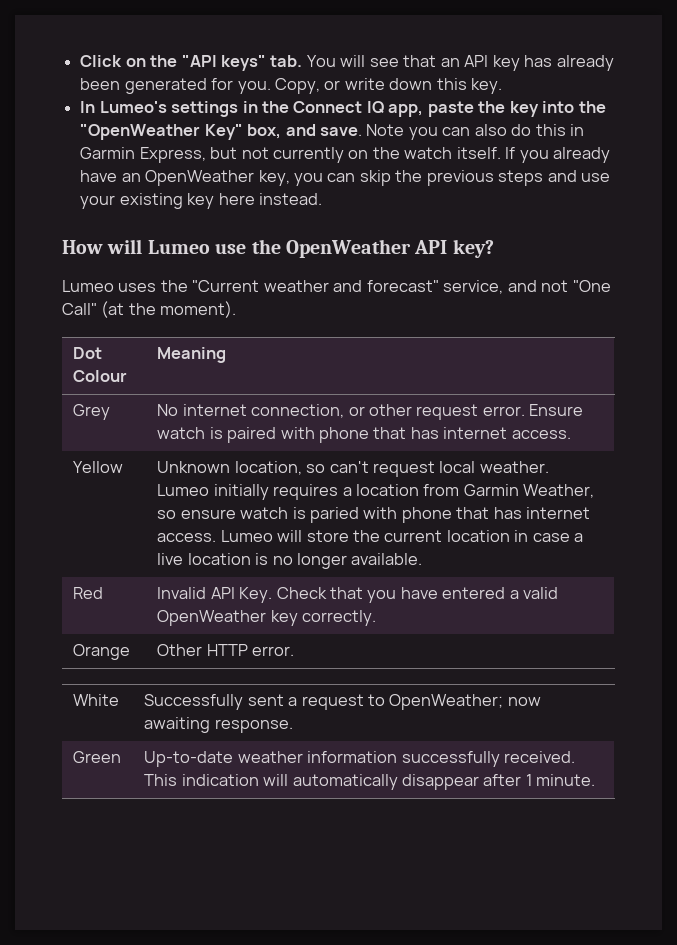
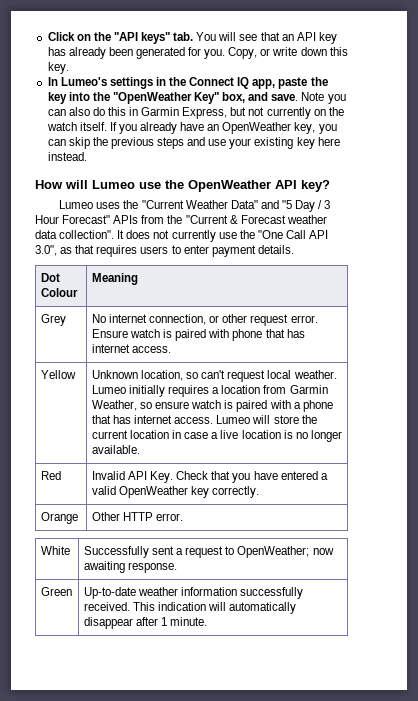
- Lumeo uses the "Current weather and forecast" service, and not "One Call" (at the moment).
+ Lumeo uses the "Current Weather Data" and "5 Day / 3 Hour Forecast" APIs from the "Current & Forecast weather data collection". It does not currently use the "One Call API 3.0", as that requires users to enter payment details.
- Lumeo initially requires a location from Garmin Weather, so ensure watch is paried with phone that has internet access.
+ Lumeo initially requires a location from Garmin Weather, so ensure watch is paired with a phone that has internet access.

